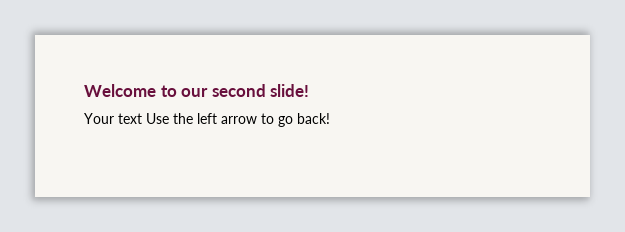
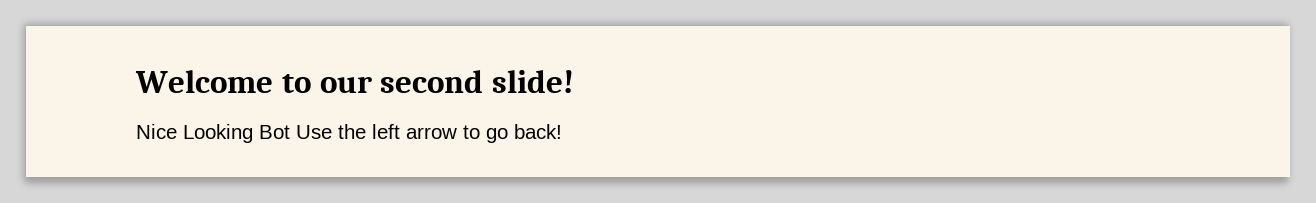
- Your text Use the left arrow to go back!
+ Nice Looking Bot Use the left arrow to go back!

